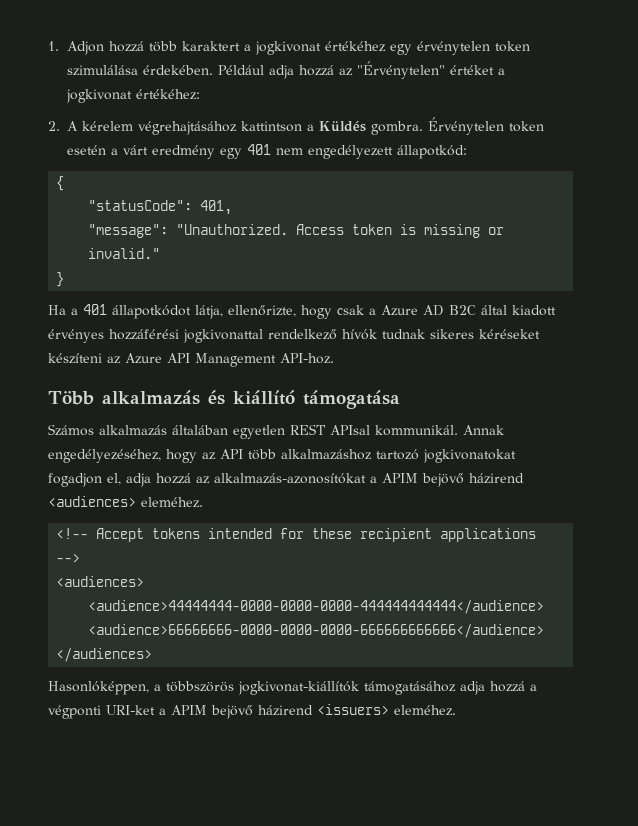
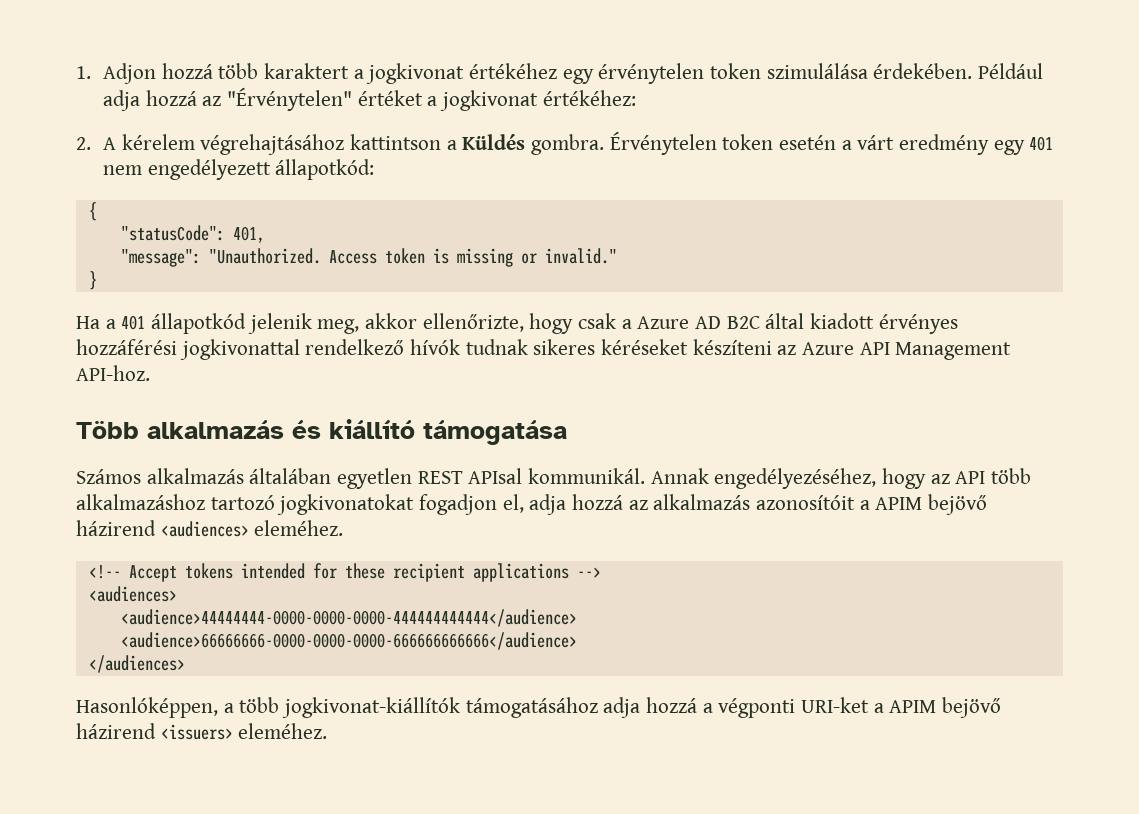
- Ha a 401 állapotkódot látja, ellenőrizte, hogy csak a Azure AD B2C által kiadott érvényes hozzáférési jogkivonattal rendelkező hívók tudnak sikeres kéréseket készíteni az Azure API Management API-hoz.
+ Ha a 401 állapotkód jelenik meg, akkor ellenőrizte, hogy csak a Azure AD B2C által kiadott érvényes hozzáférési jogkivonattal rendelkező hívók tudnak sikeres kéréseket készíteni az Azure API Management API-hoz.
- Annak engedélyezéséhez, hogy az API több alkalmazáshoz tartozó jogkivonatokat fogadjon el, adja hozzá az alkalmazás-azonosítókat a APIM bejövő házirend <audiences> eleméhez.
+ Annak engedélyezéséhez, hogy az API több alkalmazáshoz tartozó jogkivonatokat fogadjon el, adja hozzá az alkalmazás azonosítóit a APIM bejövő házirend <audiences> eleméhez.
- Hasonlóképpen, a többszörös jogkivonat-kiállítók támogatásához adja hozzá a végponti URI-ket a APIM bejövő házirend <issuers> eleméhez.
+ Hasonlóképpen, a több jogkivonat-kiállítók támogatásához adja hozzá a végponti URI-ket a APIM bejövő házirend <issuers> eleméhez.

